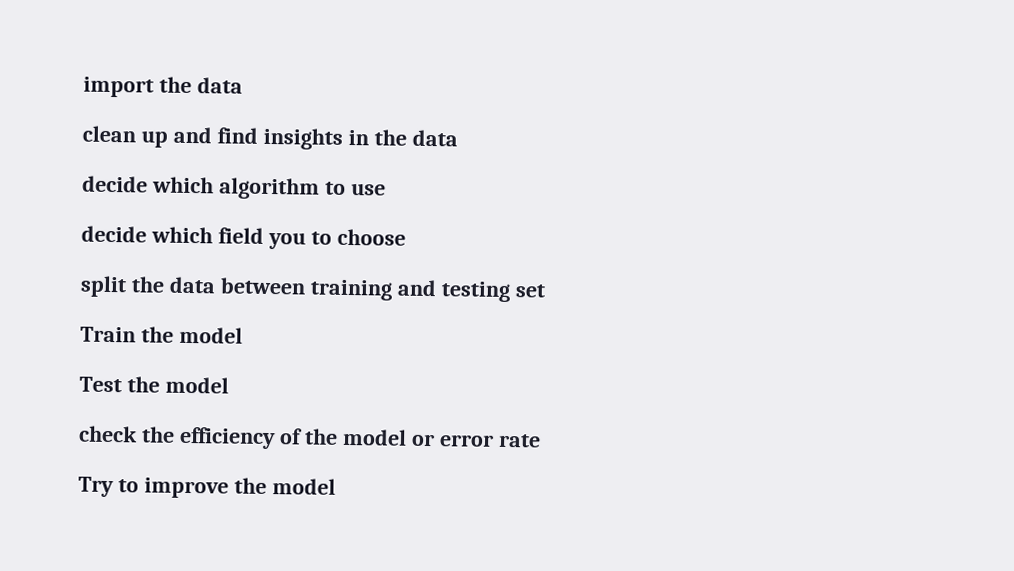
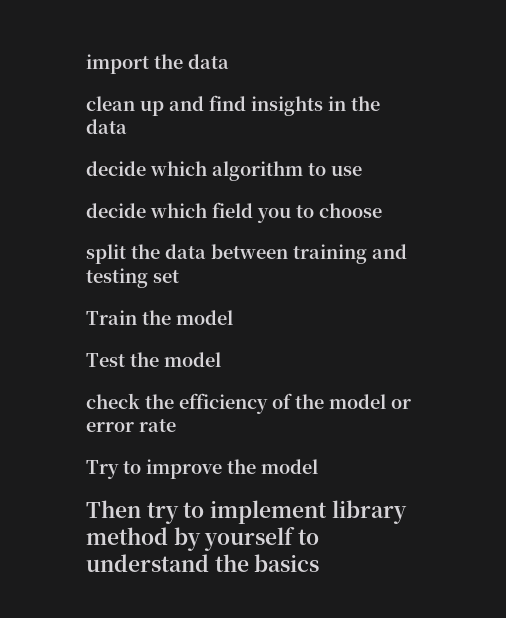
+ Then try to implement library method by yourself to understand the basics

